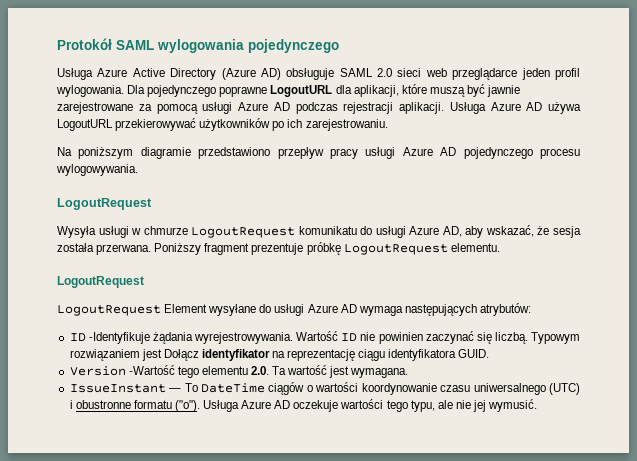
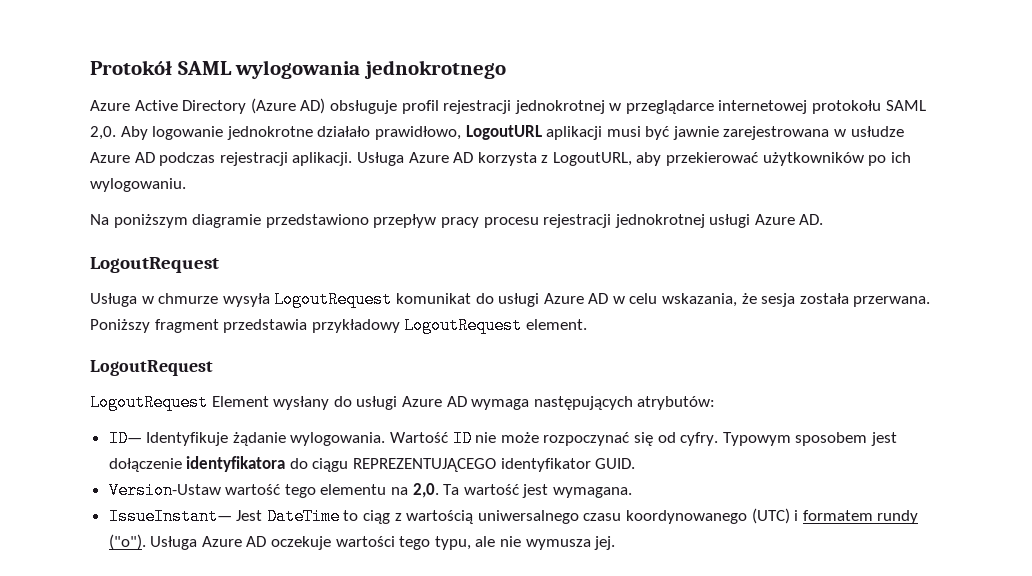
- Protokół SAML wylogowania pojedynczego
- Usługa Azure Active Directory (Azure AD) obsługuje SAML 2.0 sieci web przeglądarce jeden profil wylogowania. Dla pojedynczego poprawne LogoutURL dla aplikacji, które muszą być jawnie zarejestrowane za pomocą usługi Azure AD podczas rejestracji aplikacji.
+ Protokół SAML wylogowania jednokrotnego
+ Azure Active Directory (Azure AD) obsługuje profil rejestracji jednokrotnej w przeglądarce internetowej protokołu SAML 2,0. Aby logowanie jednokrotne działało prawidłowo, LogoutURL aplikacji musi być jawnie zarejestrowana w usłudze Azure AD podczas rejestracji aplikacji.
- Usługa Azure AD używa LogoutURL przekierowywać użytkowników po ich zarejestrowaniu.
+ Usługa Azure AD korzysta z LogoutURL, aby przekierować użytkowników po ich wylogowaniu.
- Na poniższym diagramie przedstawiono przepływ pracy usługi Azure AD pojedynczego procesu wylogowywania.
+ Na poniższym diagramie przedstawiono przepływ pracy procesu rejestracji jednokrotnej usługi Azure AD.
  LogoutRequest
- Wysyła usługi w chmurze LogoutRequest komunikatu do usługi Azure AD, aby wskazać, że sesja została przerwana.
+ Usługa w chmurze wysyła LogoutRequest komunikat do usługi Azure AD w celu wskazania, że sesja została przerwana.
- Poniższy fragment prezentuje próbkę LogoutRequest elementu.
+ Poniższy fragment przedstawia przykładowy LogoutRequest element.
- LogoutRequest Element wysyłane do usługi Azure AD wymaga następujących atrybutów:
+ LogoutRequest Element wysłany do usługi Azure AD wymaga następujących atrybutów:
- ID -Identyfikuje żądania wyrejestrowywania. Wartość ID nie powinien zaczynać się liczbą. Typowym rozwiązaniem jest Dołącz identyfikator na reprezentację ciągu identyfikatora GUID.
- Version -Wartość tego elementu 2.0. Ta wartość jest wymagana.
- IssueInstant — To DateTime ciągów o wartości koordynowanie czasu uniwersalnego (UTC) i obustronne formatu ("o").
+ ID— Identyfikuje żądanie wylogowania. Wartość ID nie może rozpoczynać się od cyfry. Typowym sposobem jest dołączenie identyfikatora do ciągu REPREZENTUJĄCEGO identyfikator GUID.
+ Version-Ustaw wartość tego elementu na 2,0. Ta wartość jest wymagana.
+ IssueInstant— Jest DateTime to ciąg z wartością uniwersalnego czasu koordynowanego (UTC) i formatem rundy ("o").
- Usługa Azure AD oczekuje wartości tego typu, ale nie jej wymusić.
+ Usługa Azure AD oczekuje wartości tego typu, ale nie wymusza jej.

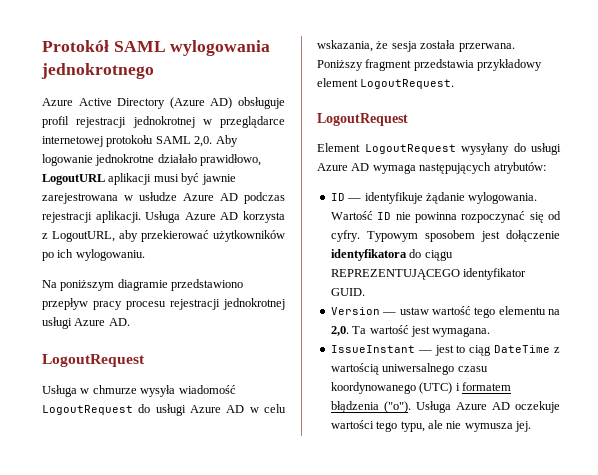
- Usługa w chmurze wysyła LogoutRequest komunikat do usługi Azure AD w celu wskazania, że sesja została przerwana.
+ Usługa w chmurze wysyła wiadomość LogoutRequest do usługi Azure AD w celu wskazania, że sesja została przerwana.
- Poniższy fragment przedstawia przykładowy LogoutRequest element.
+ Poniższy fragment przedstawia przykładowy element LogoutRequest.
  LogoutRequest
- LogoutRequest Element wysłany do usługi Azure AD wymaga następujących atrybutów:
+ Element LogoutRequest wysyłany do usługi Azure AD wymaga następujących atrybutów:
- ID— Identyfikuje żądanie wylogowania.
+ ID — identyfikuje żądanie wylogowania.
- Wartość ID nie może rozpoczynać się od cyfry.
+ Wartość ID nie powinna rozpoczynać się od cyfry.
- Version-Ustaw wartość tego elementu na 2,0.
+ Version — ustaw wartość tego elementu na 2,0.
- IssueInstant— Jest DateTime to ciąg z wartością uniwersalnego czasu koordynowanego (UTC) i formatem rundy ("o").
+ IssueInstant — jest to ciąg DateTime z wartością uniwersalnego czasu koordynowanego (UTC) i formatem błądzenia ("o").

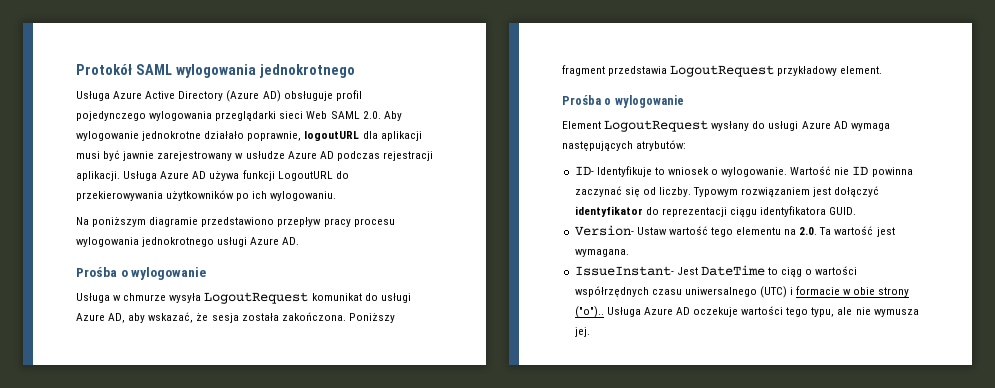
- Azure Active Directory (Azure AD) obsługuje profil rejestracji jednokrotnej w przeglądarce internetowej protokołu SAML 2,0. Aby logowanie jednokrotne działało prawidłowo, LogoutURL aplikacji musi być jawnie zarejestrowana w usłudze Azure AD podczas rejestracji aplikacji.
+ Usługa Azure Active Directory (Azure AD) obsługuje profil pojedynczego wylogowania przeglądarki sieci Web SAML 2.0. Aby wylogowanie jednokrotne działało poprawnie, logoutURL dla aplikacji musi być jawnie zarejestrowany w usłudze Azure AD podczas rejestracji aplikacji.
- Usługa Azure AD korzysta z LogoutURL, aby przekierować użytkowników po ich wylogowaniu.
+ Usługa Azure AD używa funkcji LogoutURL do przekierowywania użytkowników po ich wylogowaniu.
- Na poniższym diagramie przedstawiono przepływ pracy procesu rejestracji jednokrotnej usługi Azure AD.
- LogoutRequest
+ Na poniższym diagramie przedstawiono przepływ pracy procesu wylogowania jednokrotnego usługi Azure AD.
+ Prośba o wylogowanie
- Usługa w chmurze wysyła wiadomość LogoutRequest do usługi Azure AD w celu wskazania, że sesja została przerwana.
+ Usługa w chmurze wysyła LogoutRequest komunikat do usługi Azure AD, aby wskazać, że sesja została zakończona.
- Poniższy fragment przedstawia przykładowy element LogoutRequest.
- LogoutRequest
+ Poniższy fragment przedstawia LogoutRequest przykładowy element.
+ Prośba o wylogowanie
- Element LogoutRequest wysyłany do usługi Azure AD wymaga następujących atrybutów:
+ Element LogoutRequest wysłany do usługi Azure AD wymaga następujących atrybutów:
- ID — identyfikuje żądanie wylogowania. Wartość ID nie powinna rozpoczynać się od cyfry. Typowym sposobem jest dołączenie identyfikatora do ciągu REPREZENTUJĄCEGO identyfikator GUID.
- Version — ustaw wartość tego elementu na 2,0. Ta wartość jest wymagana.
+ ID- Identyfikuje to wniosek o wylogowanie. Wartość nie ID powinna zaczynać się od liczby. Typowym rozwiązaniem jest dołączyć identyfikator do reprezentacji ciągu identyfikatora GUID.
+ Version- Ustaw wartość tego elementu na 2.0. Ta wartość jest wymagana.
- IssueInstant — jest to ciąg DateTime z wartością uniwersalnego czasu koordynowanego (UTC) i formatem błądzenia ("o").
+ IssueInstant- Jest DateTime to ciąg o wartości współrzędnych czasu uniwersalnego (UTC) i formacie w obie strony ("o")..

